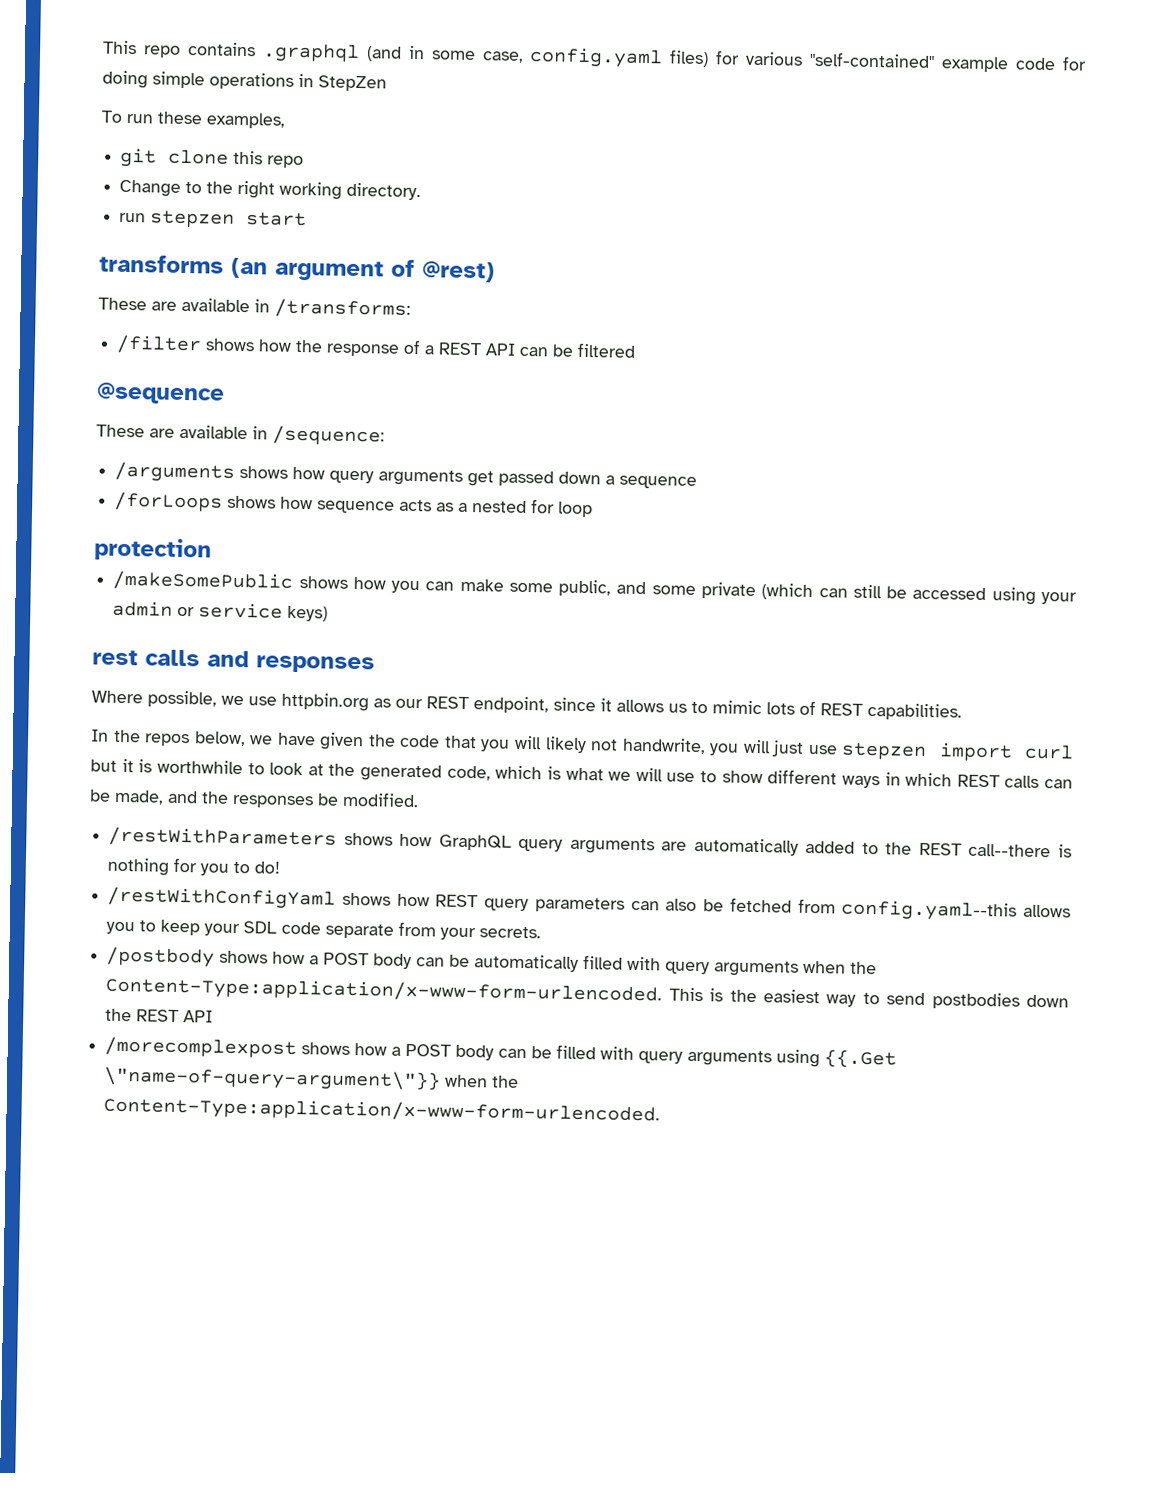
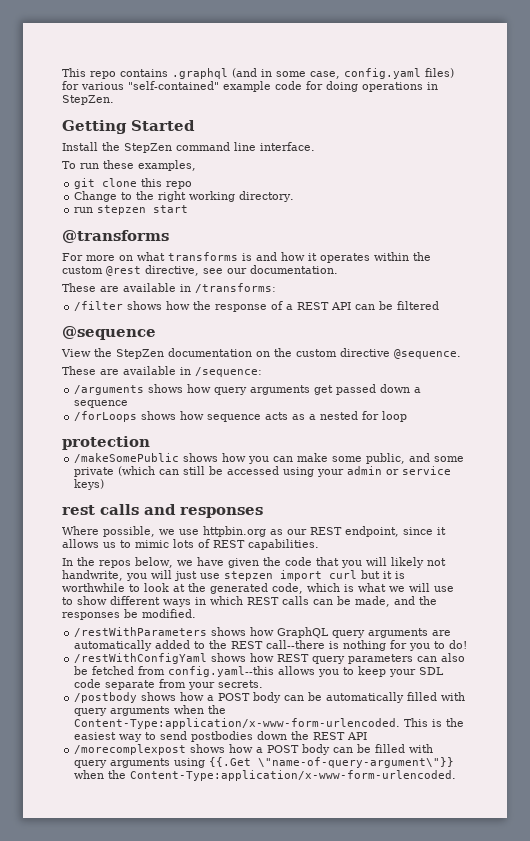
- This repo contains .graphql (and in some case, config.yaml files) for various "self-contained" example code for doing simple operations in StepZen
+ This repo contains .graphql (and in some case, config.yaml files) for various "self-contained" example code for doing operations in StepZen.
+ Getting Started
+ Install the StepZen command line interface.
- transforms (an argument of @rest)
+ @transforms
+ For more on what transforms is and how it operates within the custom @rest directive, see our documentation.
+ View the StepZen documentation on the custom directive @sequence.

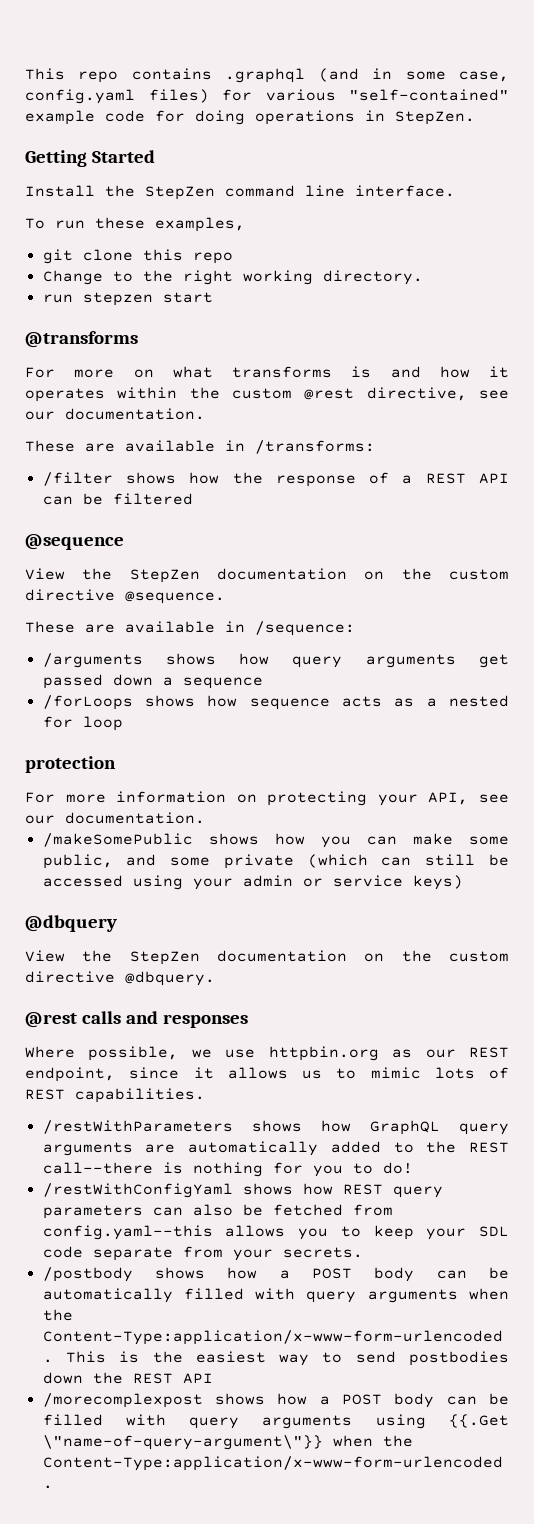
+ For more information on protecting your API, see our documentation.
- rest calls and responses
+ @dbquery
+ View the StepZen documentation on the custom directive @dbquery.
+ @rest calls and responses
- In the repos below, we have given the code that you will likely not handwrite, you will just use stepzen import curl but it is worthwhile to look at the generated code, which is what we will use to show different ways in which REST calls can be made, and the responses be modified.

